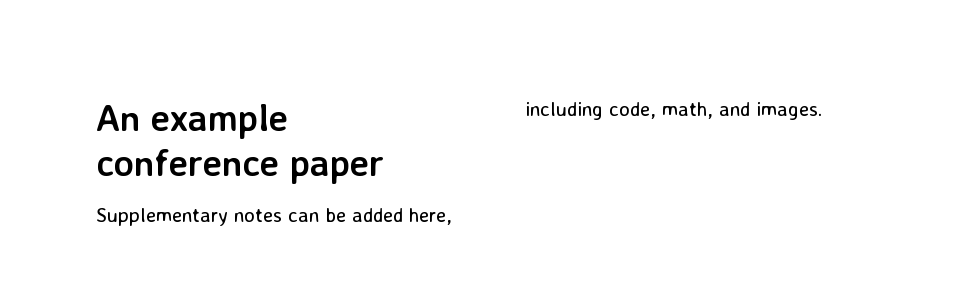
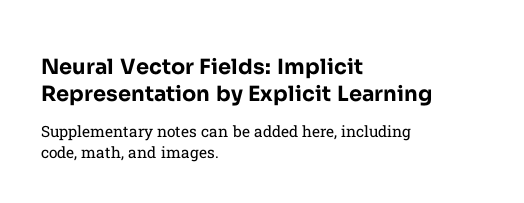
- An example conference paper
+ Neural Vector Fields: Implicit Representation by Explicit Learning

